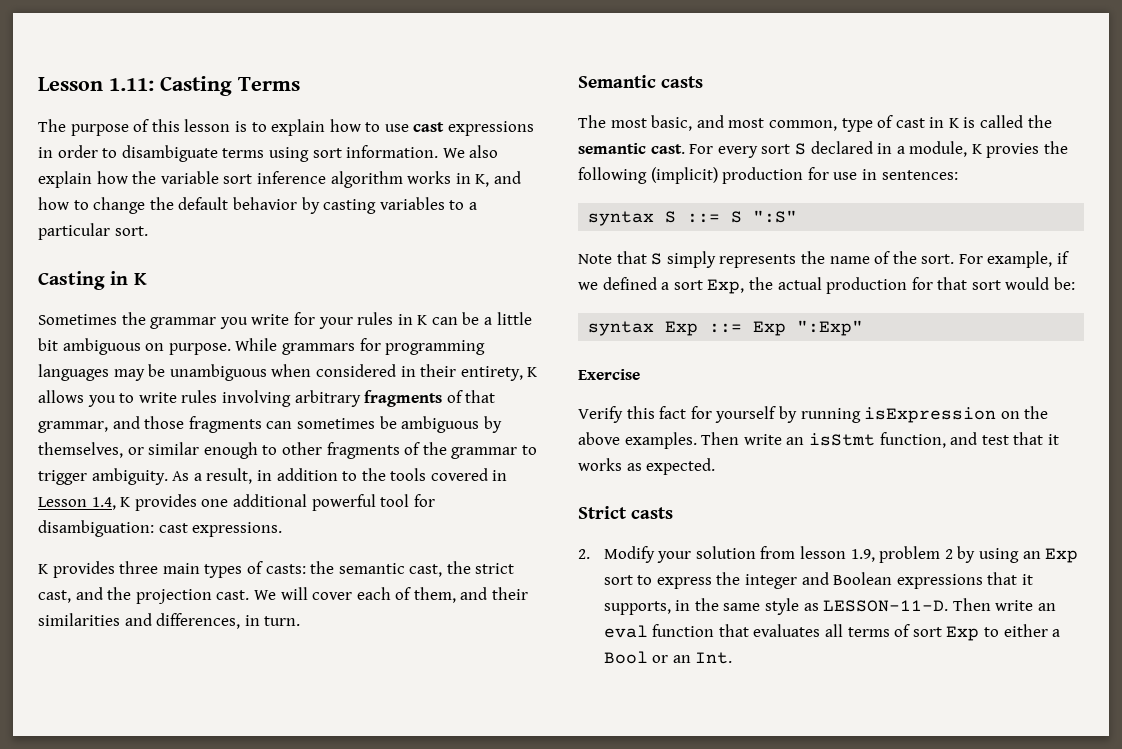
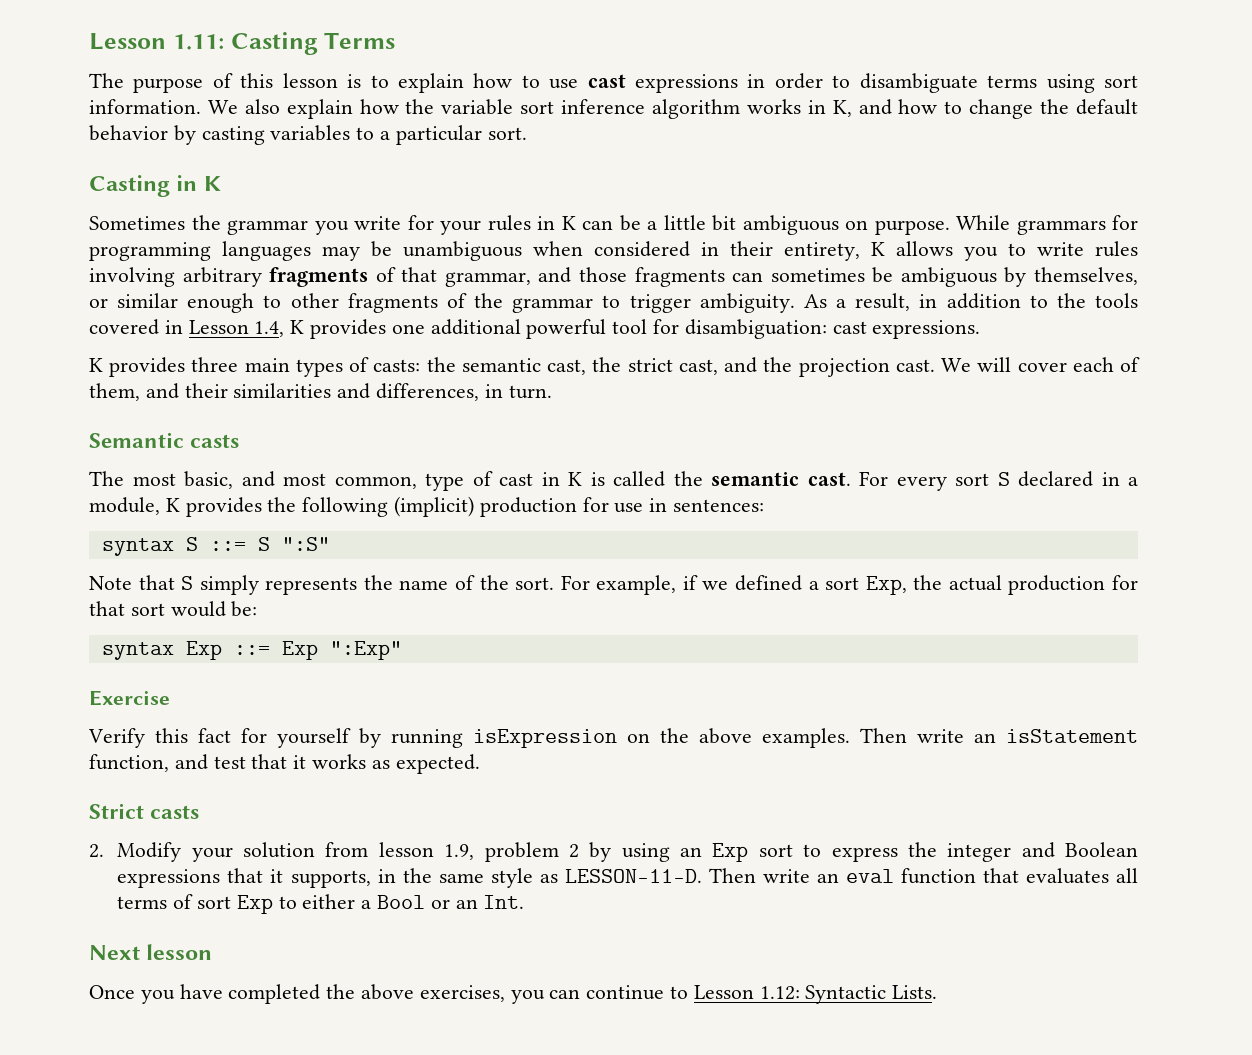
- For every sort S declared in a module, K provies the following (implicit) production for use in sentences:
+ For every sort S declared in a module, K provides the following (implicit) production for use in sentences:
- Then write an isStmt function, and test that it works as expected.
+ Then write an isStatement function, and test that it works as expected.
+ Next lesson
+ Once you have completed the above exercises, you can continue to Lesson 1.12: Syntactic Lists.

